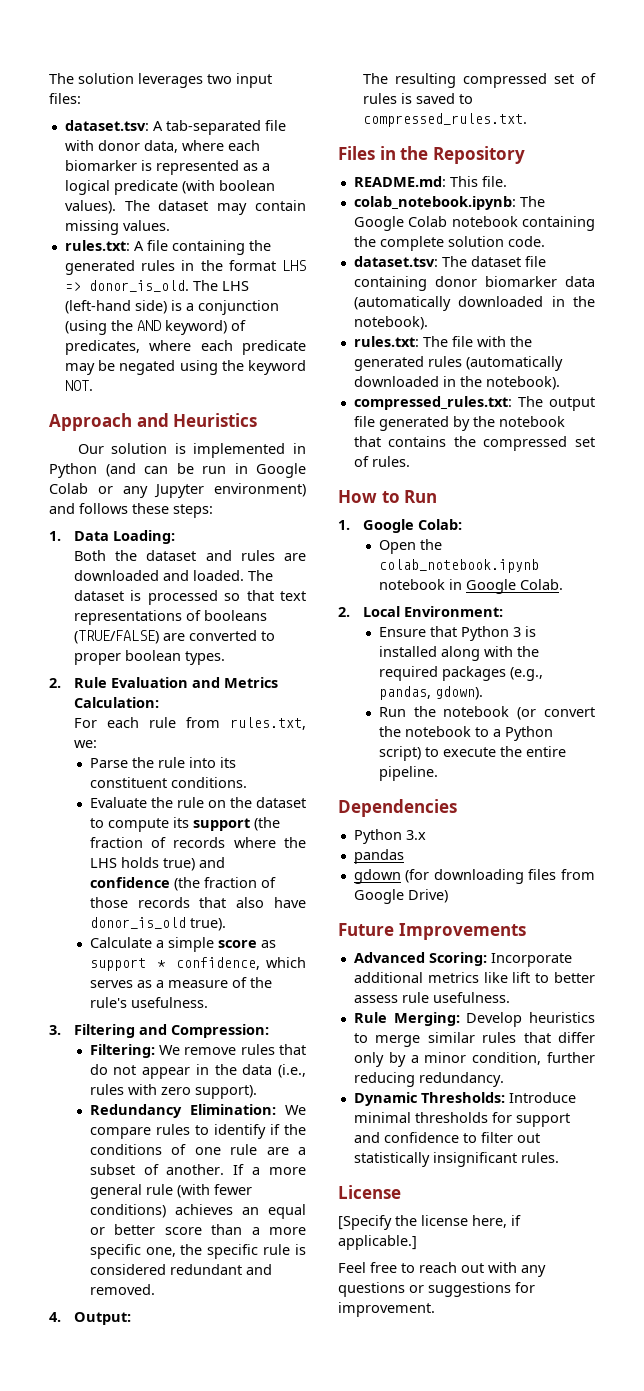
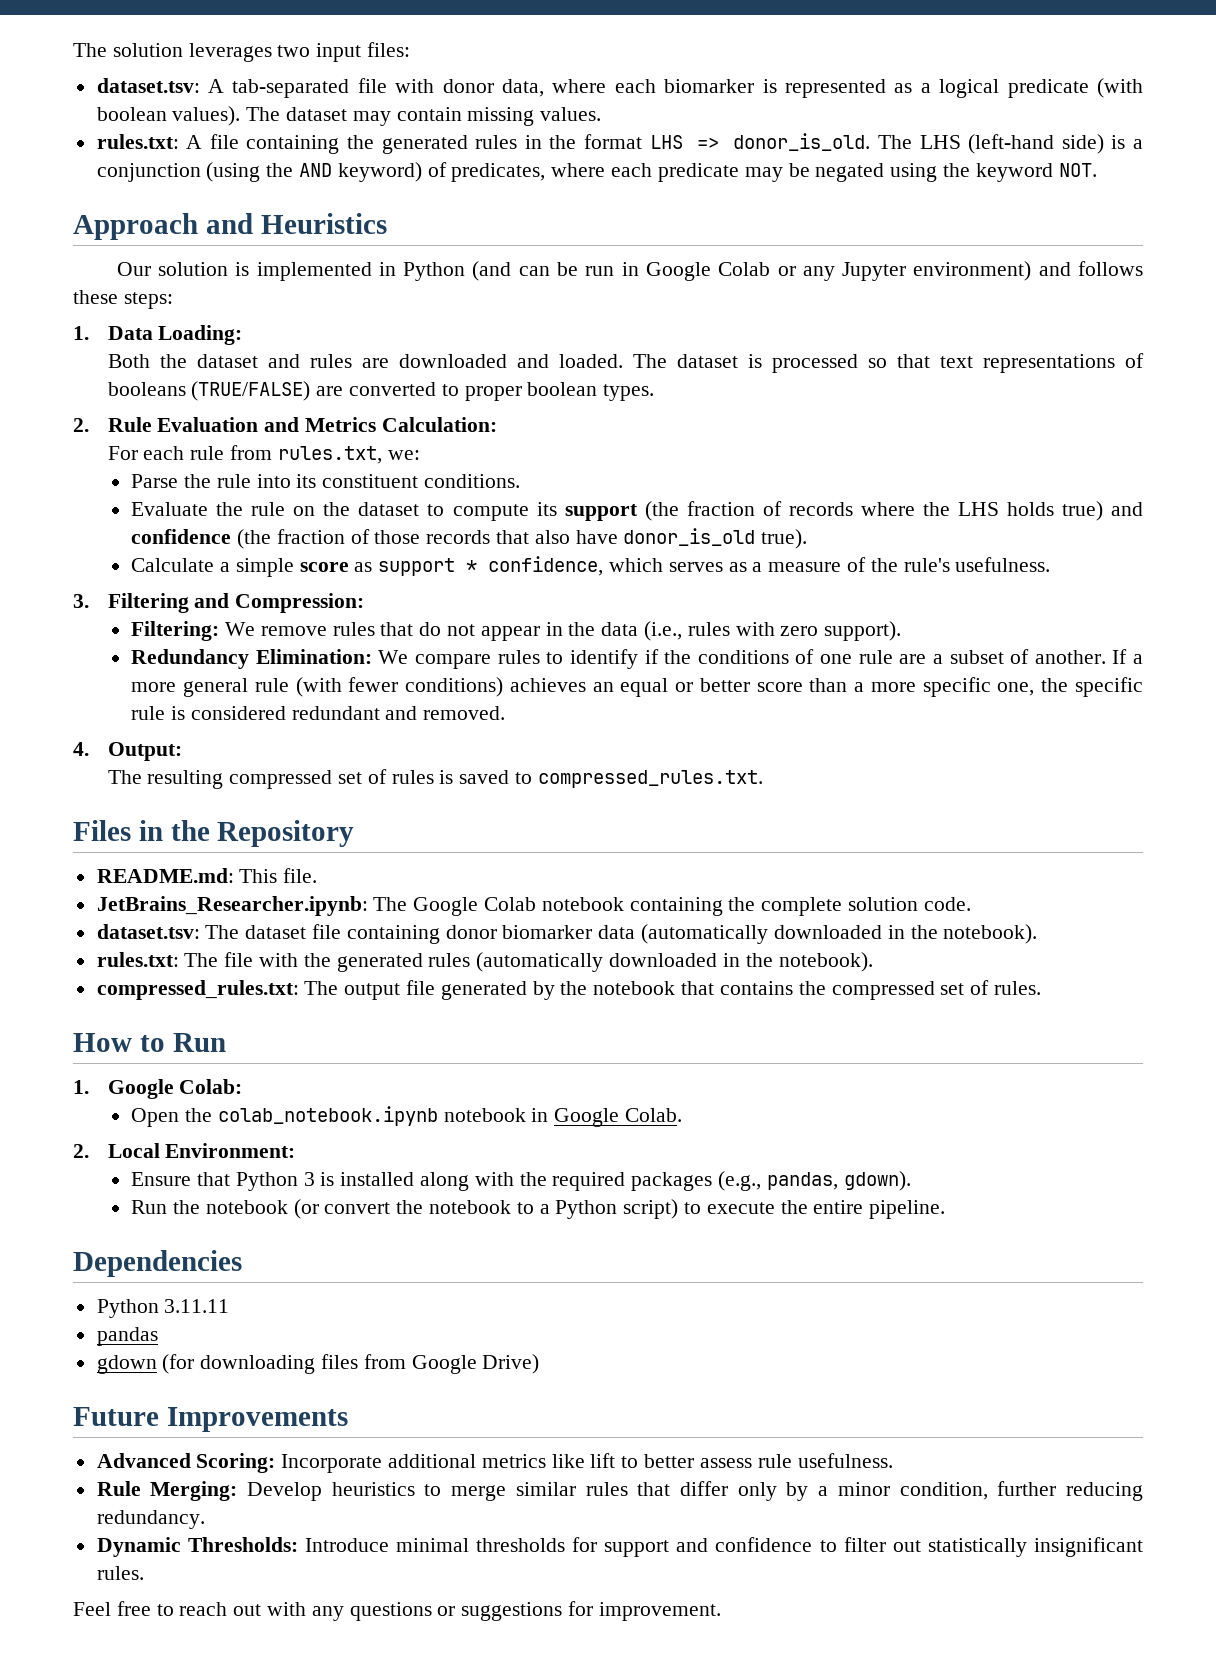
- colab_notebook.ipynb: The Google Colab notebook containing the complete solution code.
+ JetBrains_Researcher.ipynb: The Google Colab notebook containing the complete solution code.
- Python 3.x
+ Python 3.11.11
- License
- [Specify the license here, if applicable.]

